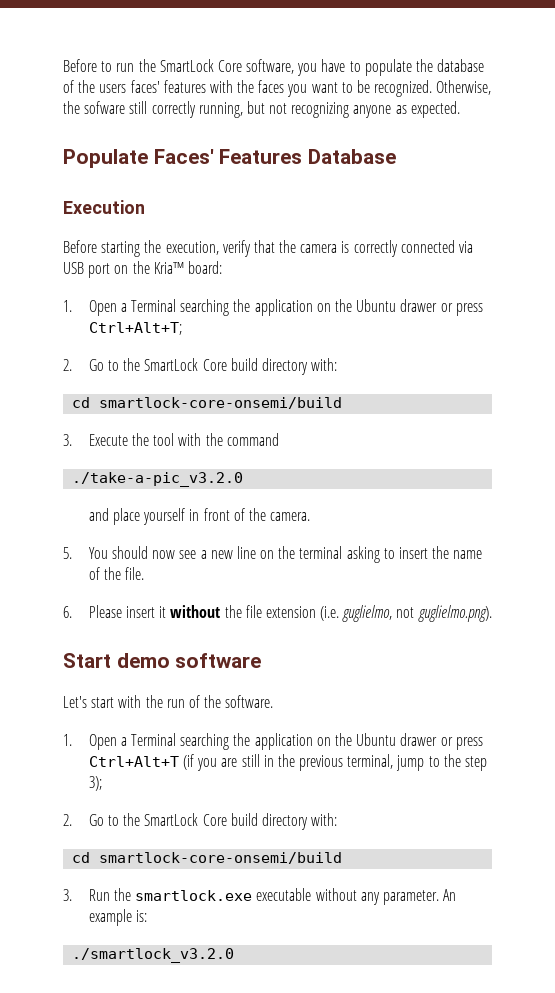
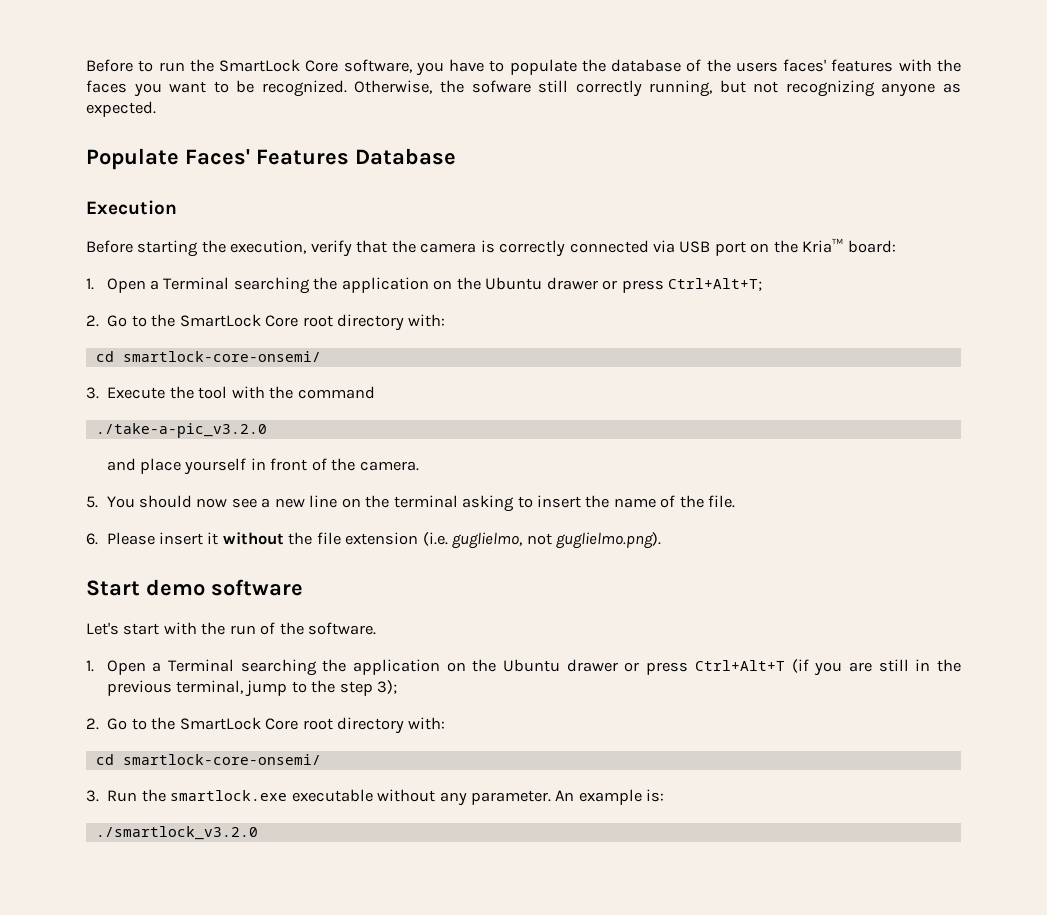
  1. Open a Terminal searching the application on the Ubuntu drawer or press Ctrl+Alt+T;
- 2. Go to the SmartLock Core build directory with:
- cd smartlock-core-onsemi/build
+ 2. Go to the SmartLock Core root directory with:
+ cd smartlock-core-onsemi/
  1. Open a Terminal searching the application on the Ubuntu drawer or press Ctrl+Alt+T (if you are still in the previous terminal, jump to the step 3);
- 2. Go to the SmartLock Core build directory with:
- cd smartlock-core-onsemi/build
+ 2. Go to the SmartLock Core root directory with:
+ cd smartlock-core-onsemi/

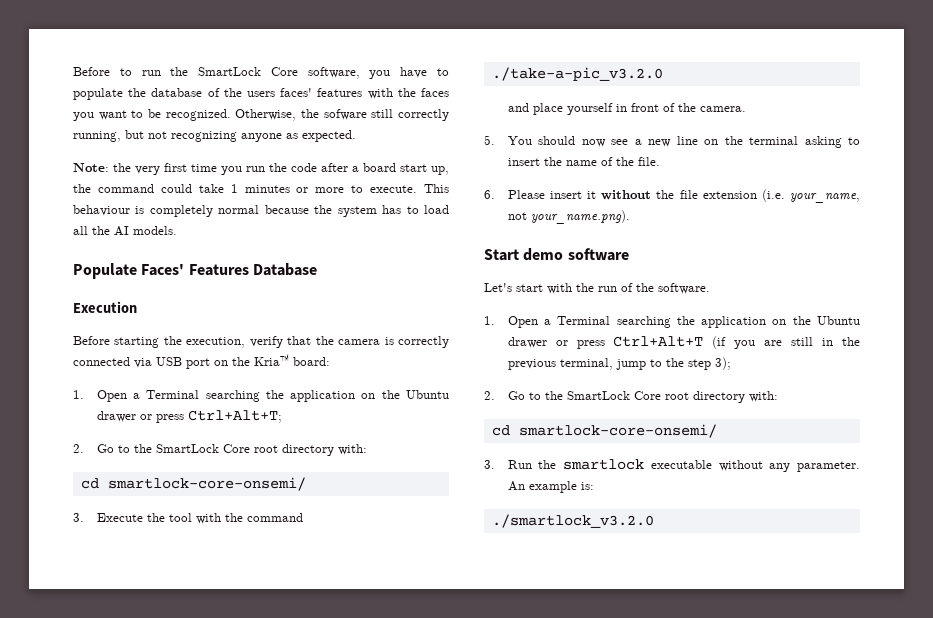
+ Note: the very first time you run the code after a board start up, the command could take 1 minutes or more to execute. This behaviour is completely normal because the system has to load all the AI models.
- 6. Please insert it without the file extension (i.e. guglielmo, not guglielmo.png).
+ 6. Please insert it without the file extension (i.e. your_name, not your_name.png).
- 3. Run the smartlock.exe executable without any parameter.
+ 3. Run the smartlock executable without any parameter.

